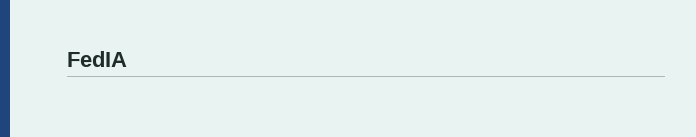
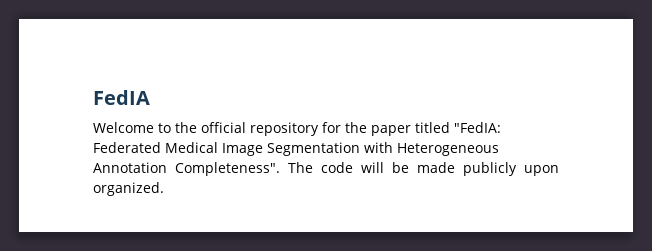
+ Welcome to the official repository for the paper titled "FedIA: Federated Medical Image Segmentation with Heterogeneous Annotation Completeness". The code will be made publicly upon organized.

